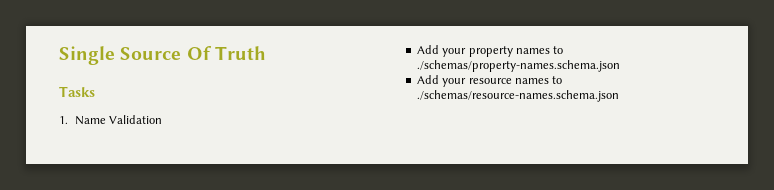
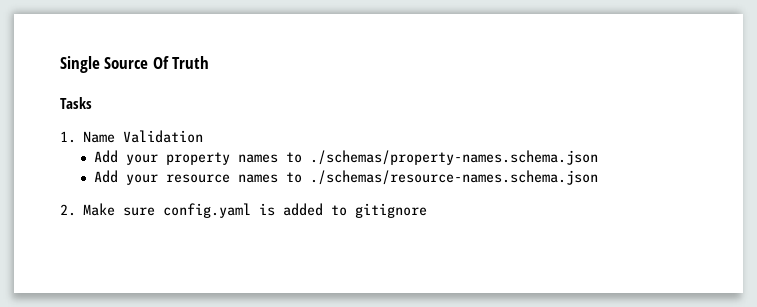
+ 2. Make sure config.yaml is added to gitignore

